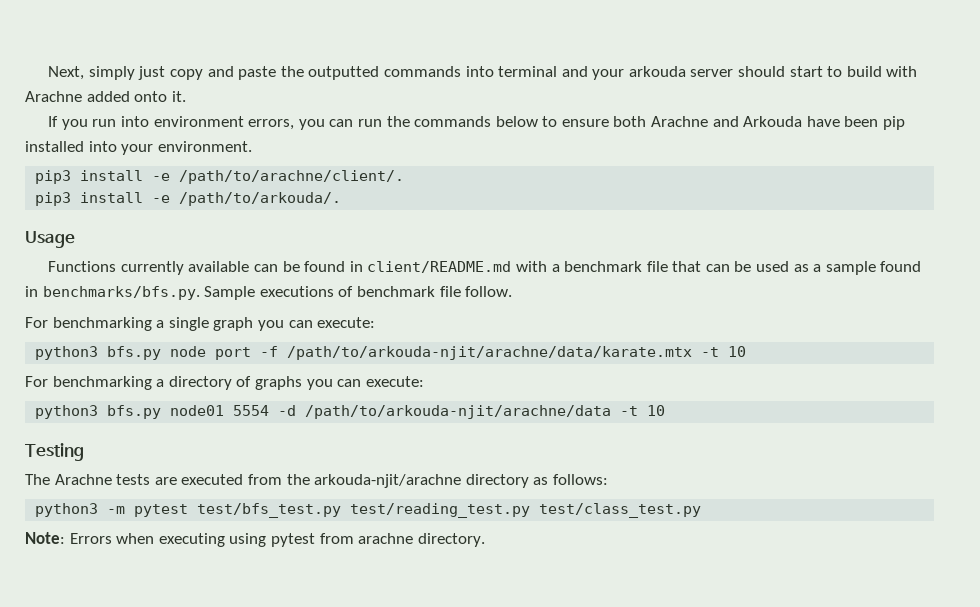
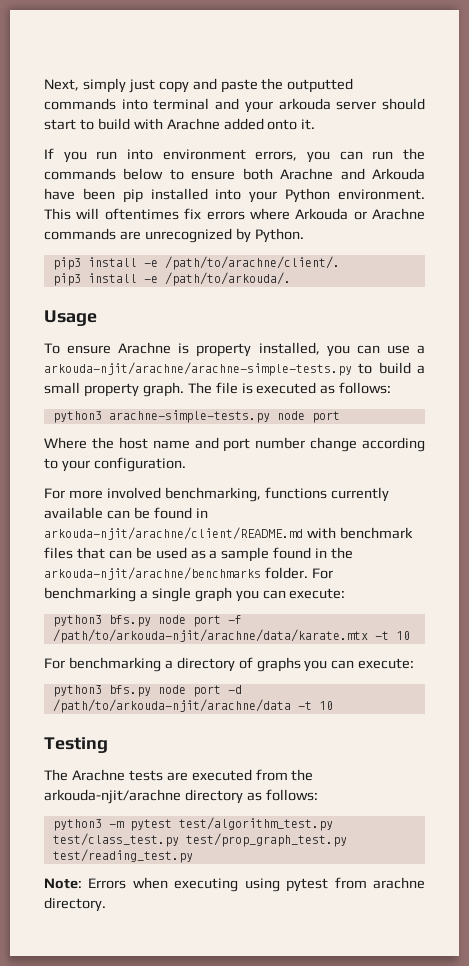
- If you run into environment errors, you can run the commands below to ensure both Arachne and Arkouda have been pip installed into your environment.
+ If you run into environment errors, you can run the commands below to ensure both Arachne and Arkouda have been pip installed into your Python environment. This will oftentimes fix errors where Arkouda or Arachne commands are unrecognized by Python.
- Functions currently available can be found in client/README.md with a benchmark file that can be used as a sample found in benchmarks/bfs.py. Sample executions of benchmark file follow.
- For benchmarking a single graph you can execute:
+ To ensure Arachne is property installed, you can use a arkouda-njit/arachne/arachne-simple-tests.py to build a small property graph. The file is executed as follows:
+ python3 arachne-simple-tests.py node port
+ Where the host name and port number change according to your configuration.
+ For more involved benchmarking, functions currently available can be found in arkouda-njit/arachne/client/README.md with benchmark files that can be used as a sample found in the arkouda-njit/arachne/benchmarks folder. For benchmarking a single graph you can execute:
- python3 bfs.py node01 5554 -d /path/to/arkouda-njit/arachne/data -t 10
+ python3 bfs.py node port -d /path/to/arkouda-njit/arachne/data -t 10
- python3 -m pytest test/bfs_test.py test/reading_test.py test/class_test.py
+ python3 -m pytest test/algorithm_test.py test/class_test.py test/prop_graph_test.py test/reading_test.py

